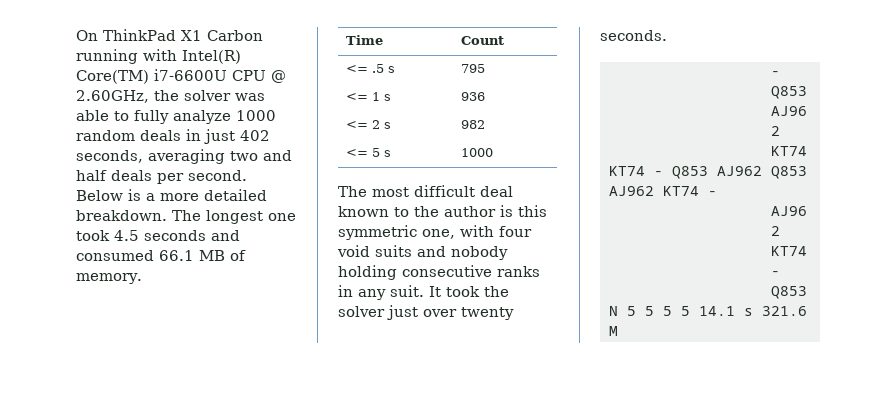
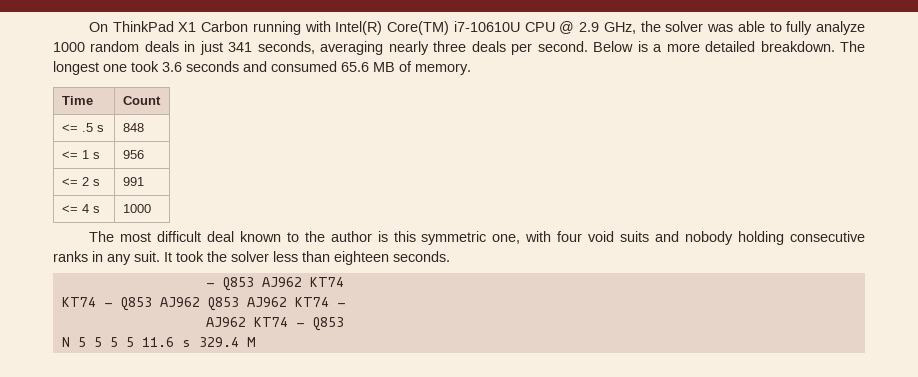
- On ThinkPad X1 Carbon running with Intel(R) Core(TM) i7-6600U CPU @ 2.60GHz, the solver was able to fully analyze 1000 random deals in just 402 seconds, averaging two and half deals per second.
+ On ThinkPad X1 Carbon running with Intel(R) Core(TM) i7-10610U CPU @ 2.9 GHz, the solver was able to fully analyze 1000 random deals in just 341 seconds, averaging nearly three deals per second.
- The longest one took 4.5 seconds and consumed 66.1 MB of memory.
+ The longest one took 3.6 seconds and consumed 65.6 MB of memory.
- <= .5 s | 795
+ <= .5 s | 848
- <= 1 s | 936
+ <= 1 s | 956
- <= 2 s | 982
- <= 5 s | 1000
+ <= 2 s | 991
+ <= 4 s | 1000
- It took the solver just over twenty seconds.
+ It took the solver less than eighteen seconds.
- N 5 5 5 5 14.1 s 321.6 M
+ N 5 5 5 5 11.6 s 329.4 M

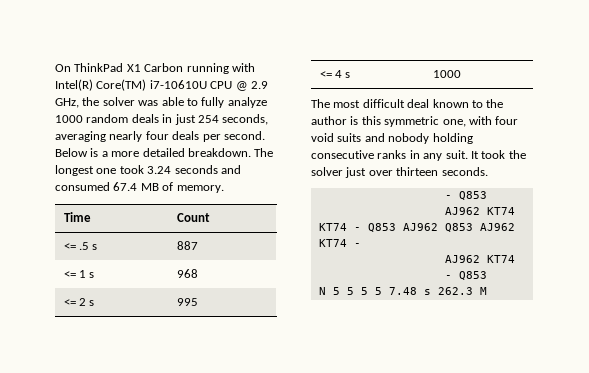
- On ThinkPad X1 Carbon running with Intel(R) Core(TM) i7-10610U CPU @ 2.9 GHz, the solver was able to fully analyze 1000 random deals in just 341 seconds, averaging nearly three deals per second.
+ On ThinkPad X1 Carbon running with Intel(R) Core(TM) i7-10610U CPU @ 2.9 GHz, the solver was able to fully analyze 1000 random deals in just 254 seconds, averaging nearly four deals per second.
- The longest one took 3.6 seconds and consumed 65.6 MB of memory.
+ The longest one took 3.24 seconds and consumed 67.4 MB of memory.
- <= .5 s | 848
+ <= .5 s | 887
- <= 1 s | 956
+ <= 1 s | 968
- <= 2 s | 991
+ <= 2 s | 995
- It took the solver less than eighteen seconds.
+ It took the solver just over thirteen seconds.
- N 5 5 5 5 11.6 s 329.4 M
+ N 5 5 5 5 7.48 s 262.3 M

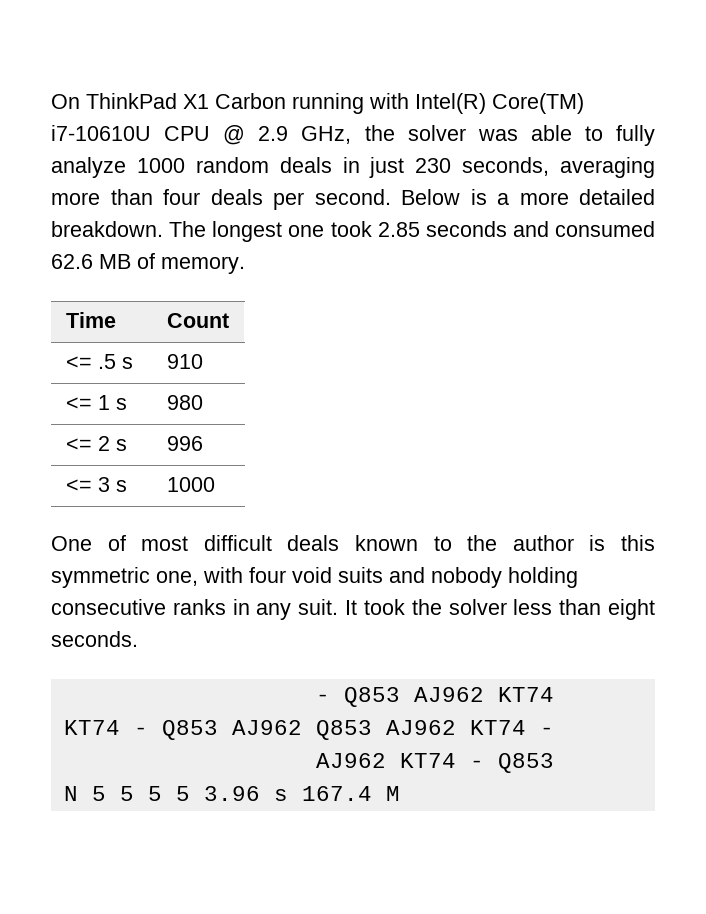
- On ThinkPad X1 Carbon running with Intel(R) Core(TM) i7-10610U CPU @ 2.9 GHz, the solver was able to fully analyze 1000 random deals in just 254 seconds, averaging nearly four deals per second.
+ On ThinkPad X1 Carbon running with Intel(R) Core(TM) i7-10610U CPU @ 2.9 GHz, the solver was able to fully analyze 1000 random deals in just 230 seconds, averaging more than four deals per second.
- The longest one took 3.24 seconds and consumed 67.4 MB of memory.
+ The longest one took 2.85 seconds and consumed 62.6 MB of memory.
- <= .5 s | 887
+ <= .5 s | 910
- <= 1 s | 968
+ <= 1 s | 980
- <= 2 s | 995
- <= 4 s | 1000
+ <= 2 s | 996
+ <= 3 s | 1000
- The most difficult deal known to the author is this symmetric one, with four void suits and nobody holding consecutive ranks in any suit.
+ One of most difficult deals known to the author is this symmetric one, with four void suits and nobody holding consecutive ranks in any suit.
- It took the solver just over thirteen seconds.
+ It took the solver less than eight seconds.
- N 5 5 5 5 7.48 s 262.3 M
+ N 5 5 5 5 3.96 s 167.4 M

